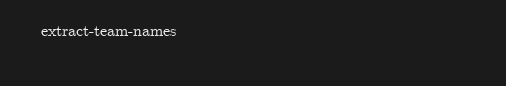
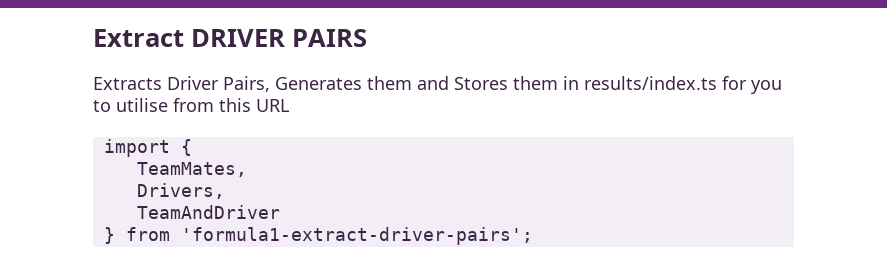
- extract-team-names
+ Extract DRIVER PAIRS
+ Extracts Driver Pairs, Generates them and Stores them in results/index.ts for you to utilise from this URL
+ import {
+ TeamMates,
+ Drivers,
+ TeamAndDriver
+ } from 'formula1-extract-driver-pairs';

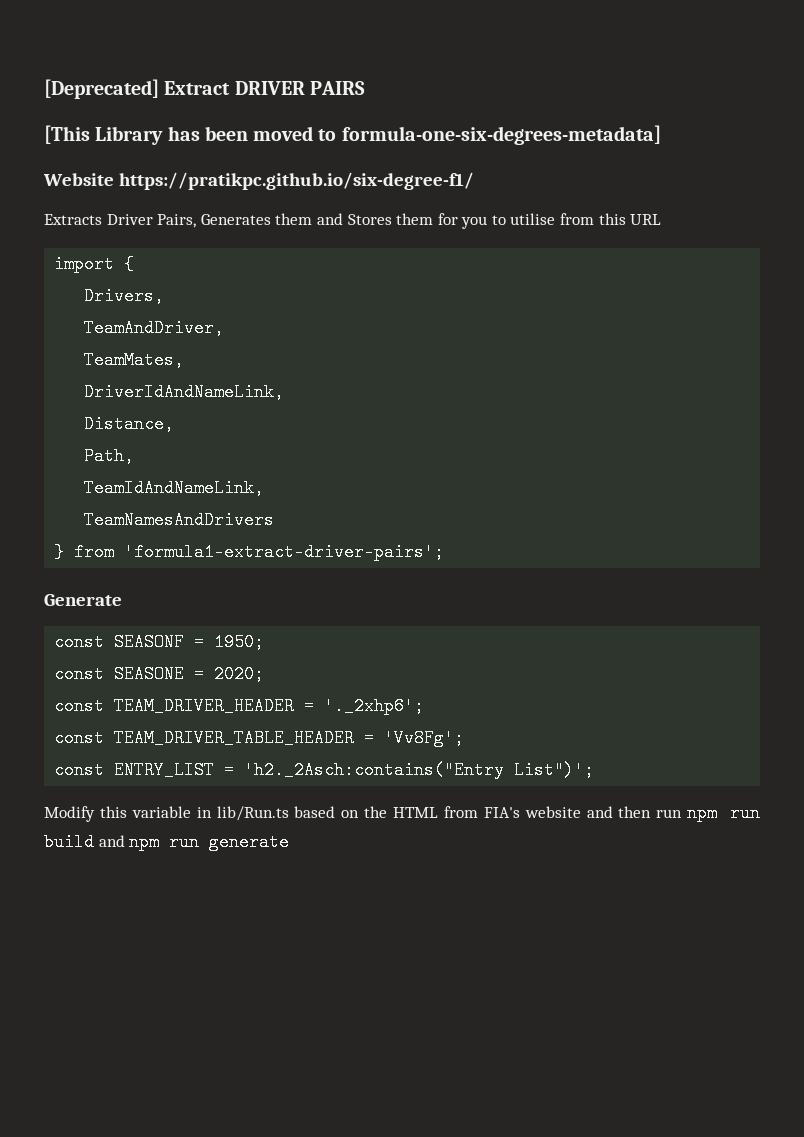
- Extract DRIVER PAIRS
+ [Deprecated] Extract DRIVER PAIRS
+ [This Library has been moved to formula-one-six-degrees-metadata]
+ Website https://pratikpc.github.io/six-degree-f1/
- Extracts Driver Pairs, Generates them and Stores them in results/index.ts for you to utilise from this URL
+ Extracts Driver Pairs, Generates them and Stores them for you to utilise from this URL
+ Drivers,
+ TeamAndDriver,
- Drivers,
- TeamAndDriver
+ DriverIdAndNameLink,
+ Distance,
+ Path,
+ TeamIdAndNameLink,
+ TeamNamesAndDrivers
  } from 'formula1-extract-driver-pairs';
+ Generate
+ const SEASONF = 1950;
+ const SEASONE = 2020;
+ const TEAM_DRIVER_HEADER = '._2xhp6';
+ const TEAM_DRIVER_TABLE_HEADER = 'Vv8Fg';
+ const ENTRY_LIST = 'h2._2Asch:contains("Entry List")';
+ Modify this variable in lib/Run.ts based on the HTML from FIA's website and then run npm run build and npm run generate

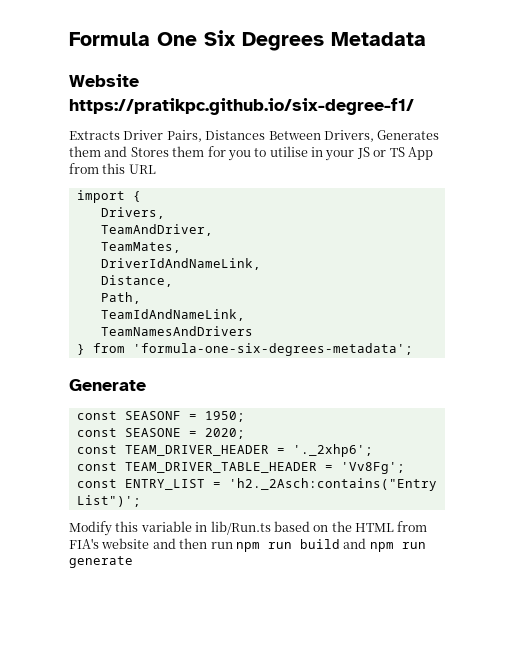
- [Deprecated] Extract DRIVER PAIRS
- [This Library has been moved to formula-one-six-degrees-metadata]
+ Formula One Six Degrees Metadata
- Extracts Driver Pairs, Generates them and Stores them for you to utilise from this URL
+ Extracts Driver Pairs, Distances Between Drivers, Generates them and Stores them for you to utilise in your JS or TS App from this URL
- } from 'formula1-extract-driver-pairs';
+ } from 'formula-one-six-degrees-metadata';

